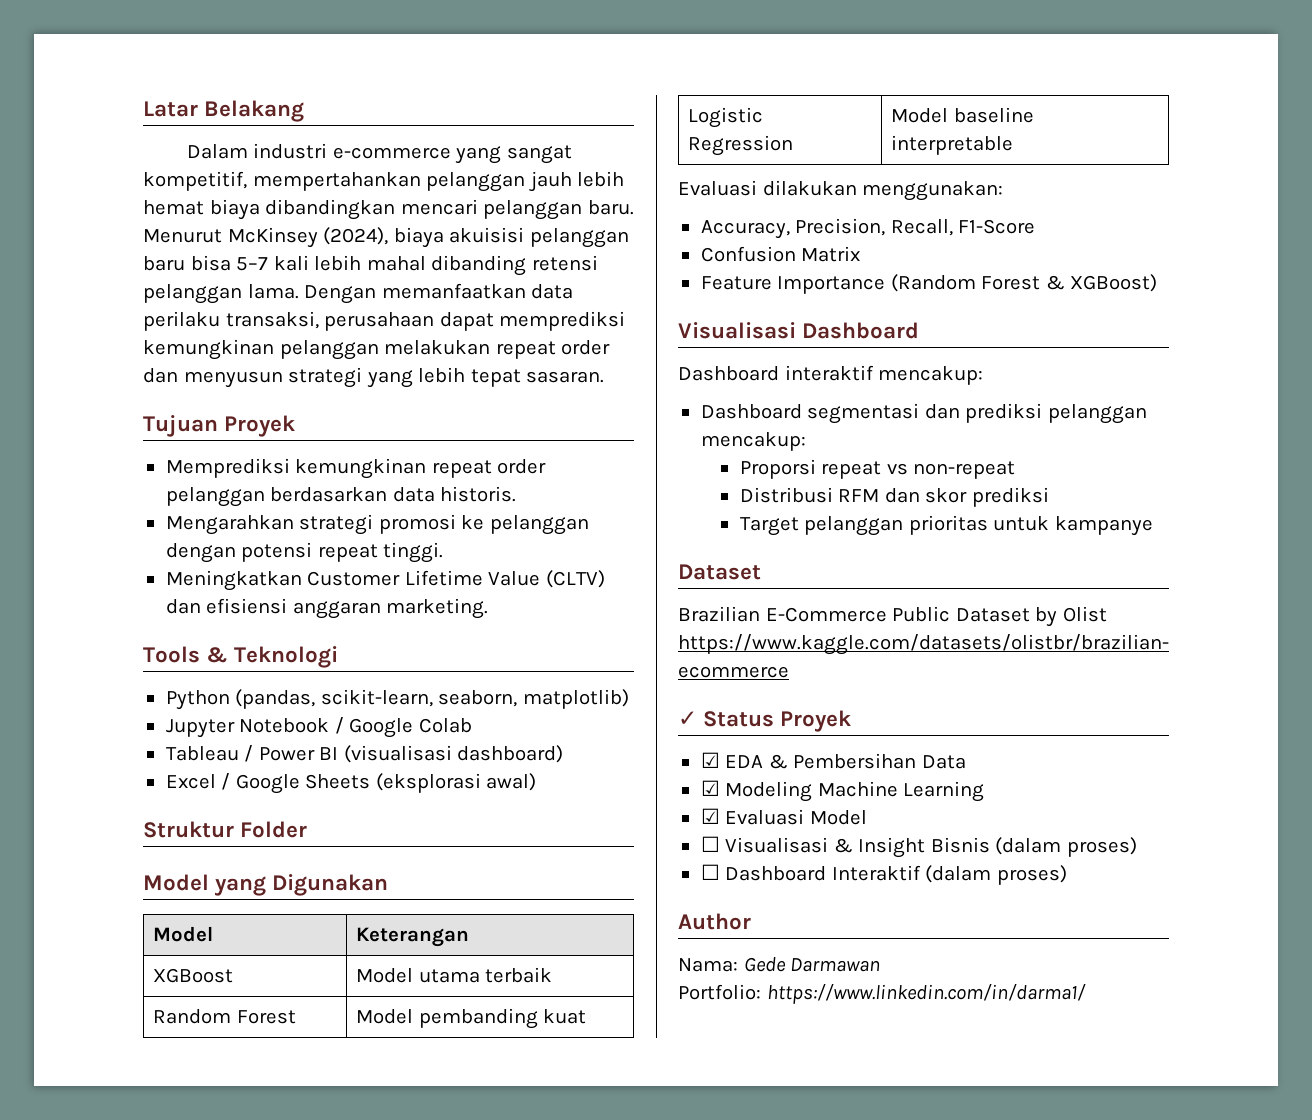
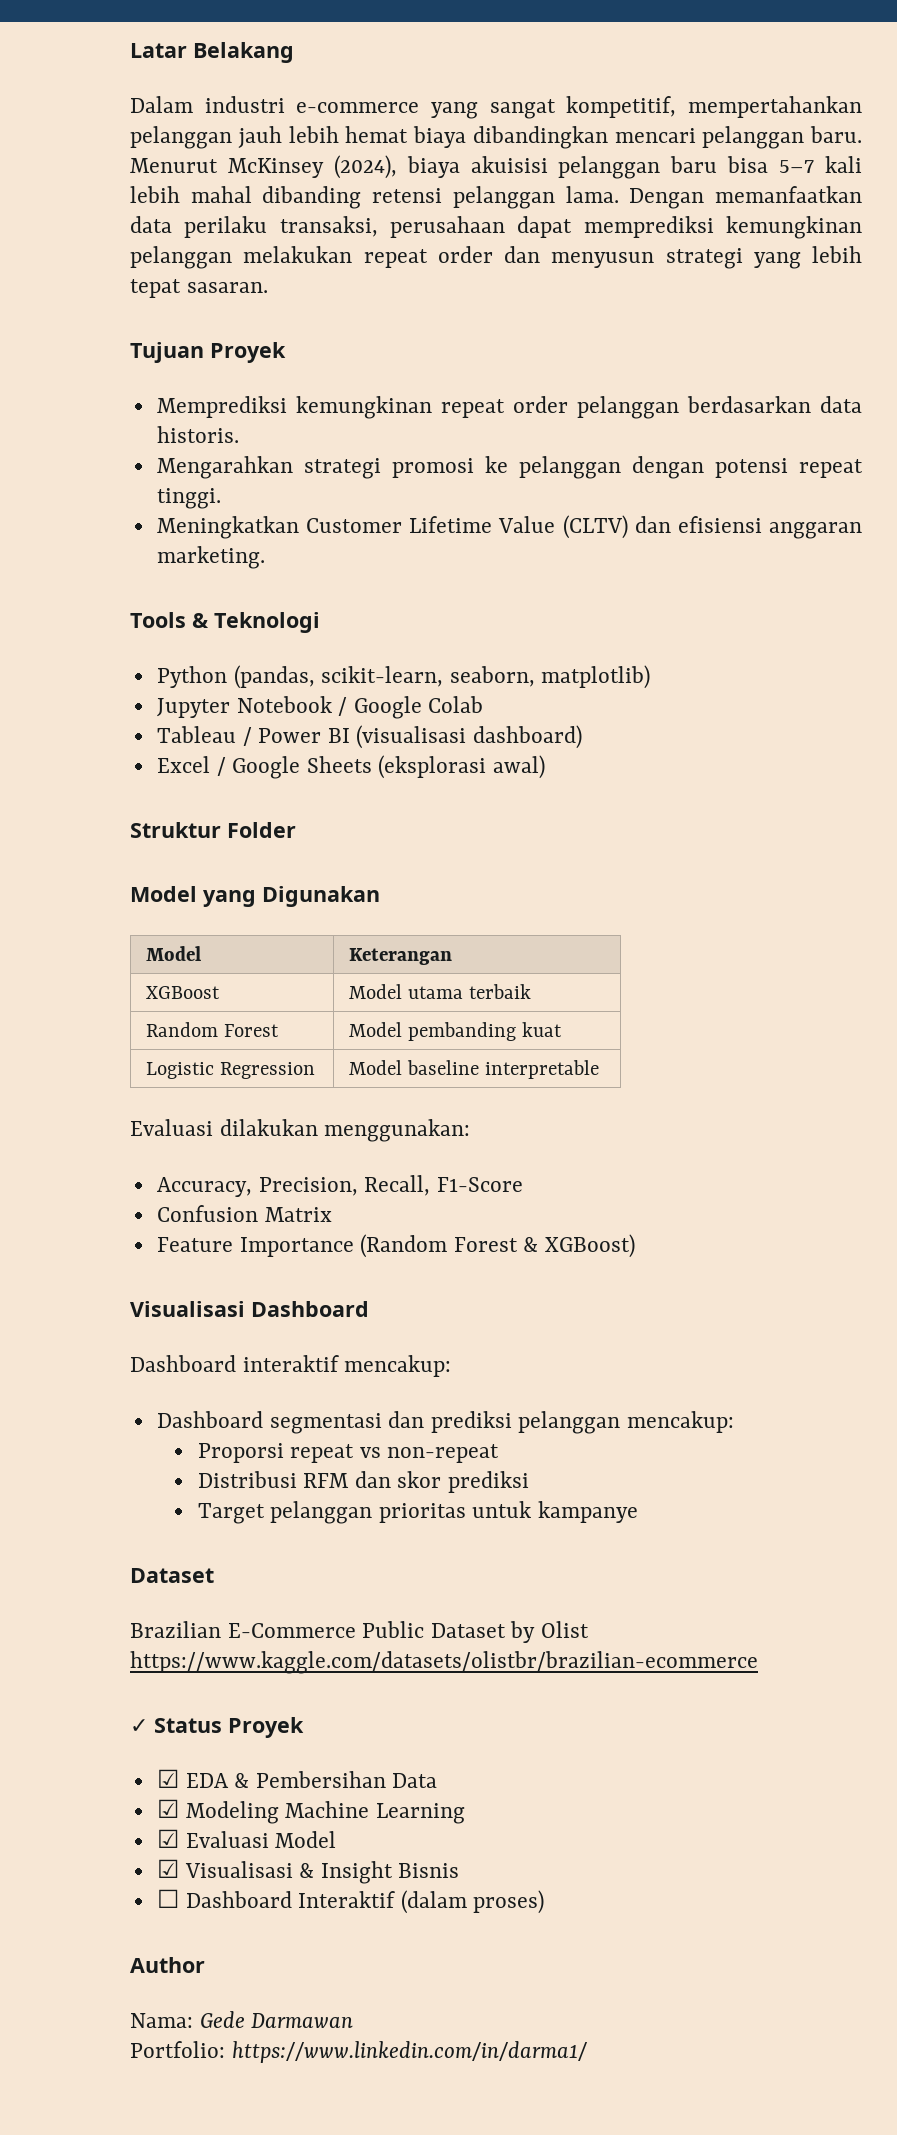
- ☐ Visualisasi & Insight Bisnis (dalam proses)
+ ☑ Visualisasi & Insight Bisnis

